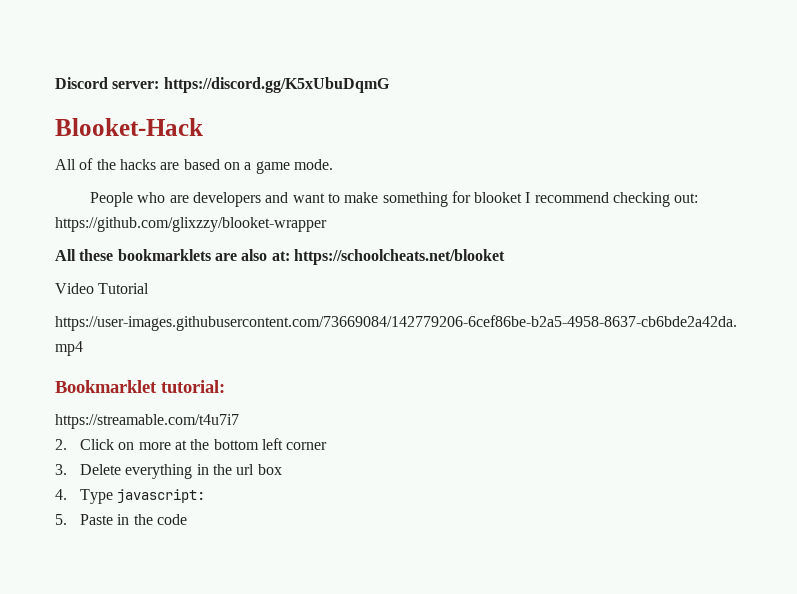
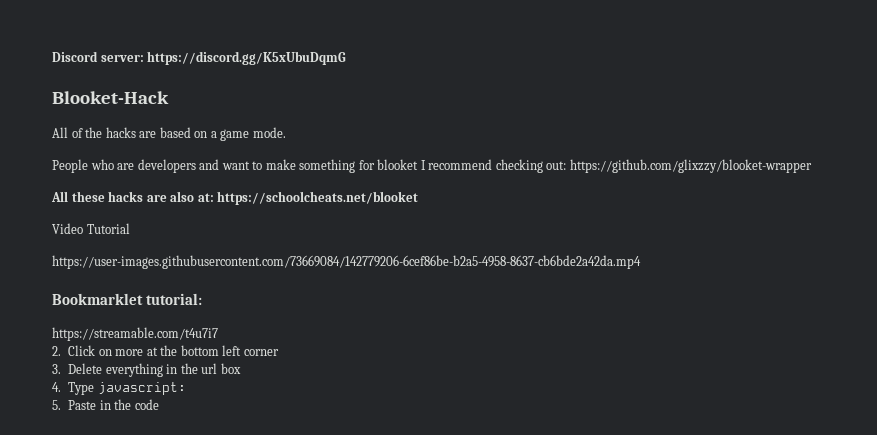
- All these bookmarklets are also at: https://schoolcheats.net/blooket
+ All these hacks are also at: https://schoolcheats.net/blooket

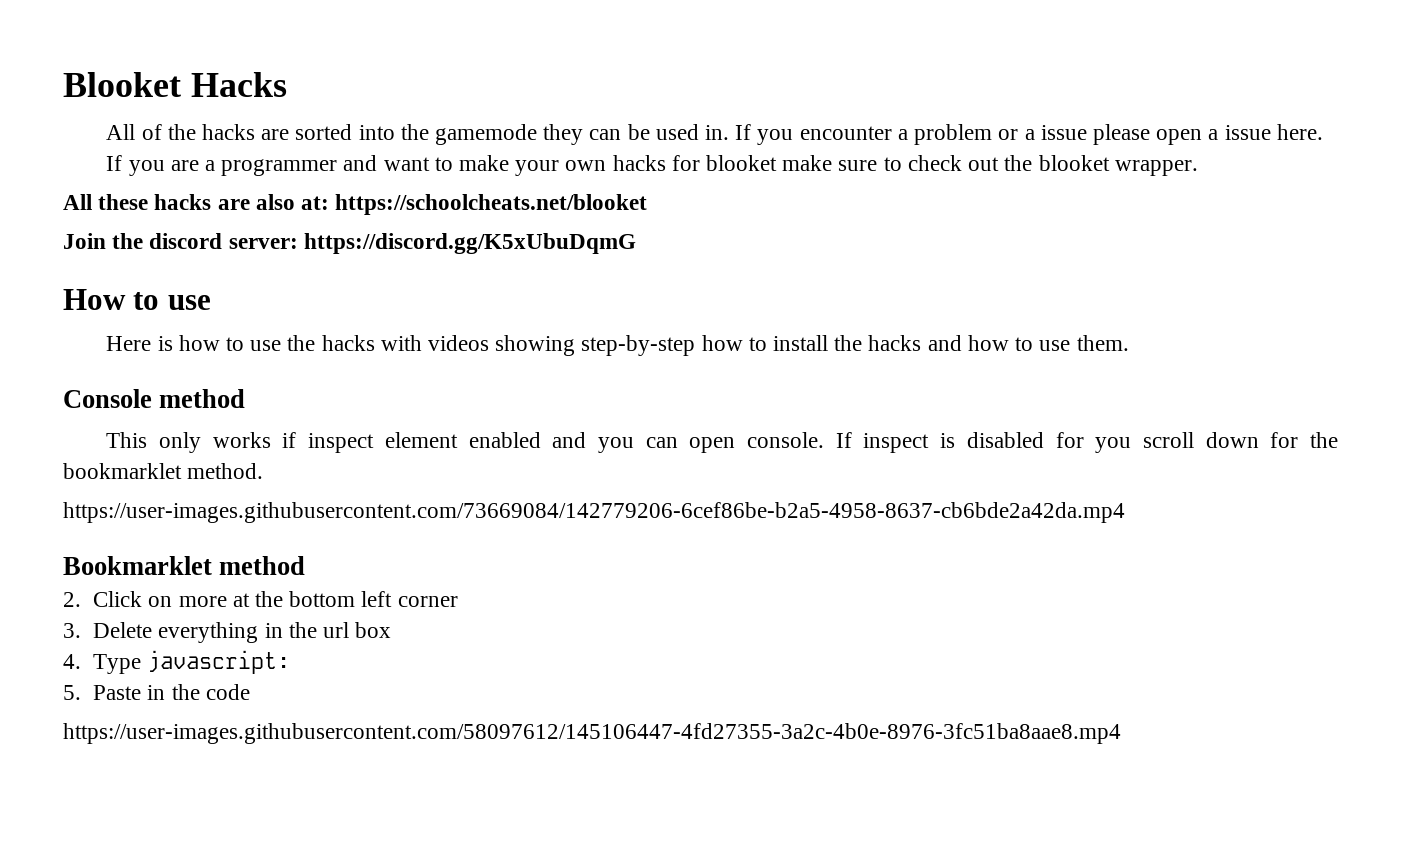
- Discord server: https://discord.gg/K5xUbuDqmG
- Blooket-Hack
+ Blooket Hacks
- All of the hacks are based on a game mode.
- People who are developers and want to make something for blooket I recommend checking out: https://github.com/glixzzy/blooket-wrapper
+ All of the hacks are sorted into the gamemode they can be used in. If you encounter a problem or a issue please open a issue here.
+ If you are a programmer and want to make your own hacks for blooket make sure to check out the blooket wrapper.
- Video Tutorial
+ Join the discord server: https://discord.gg/K5xUbuDqmG
+ How to use
+ Here is how to use the hacks with videos showing step-by-step how to install the hacks and how to use them.
+ Console method
+ This only works if inspect element enabled and you can open console. If inspect is disabled for you scroll down for the bookmarklet method.
- Bookmarklet tutorial:
- https://streamable.com/t4u7i7
+ Bookmarklet method
+ https://user-images.githubusercontent.com/58097612/145106447-4fd27355-3a2c-4b0e-8976-3fc51ba8aae8.mp4

